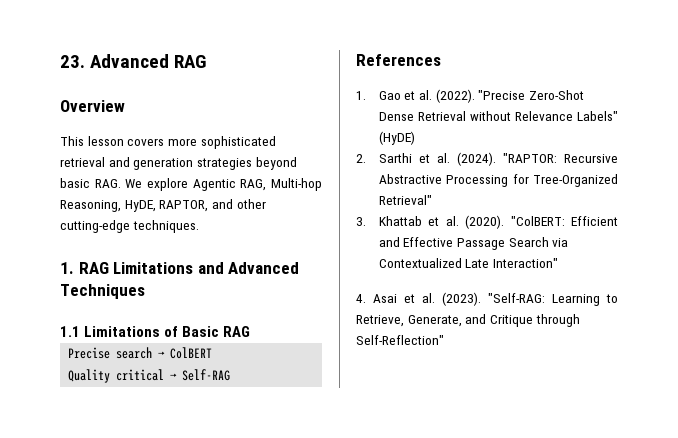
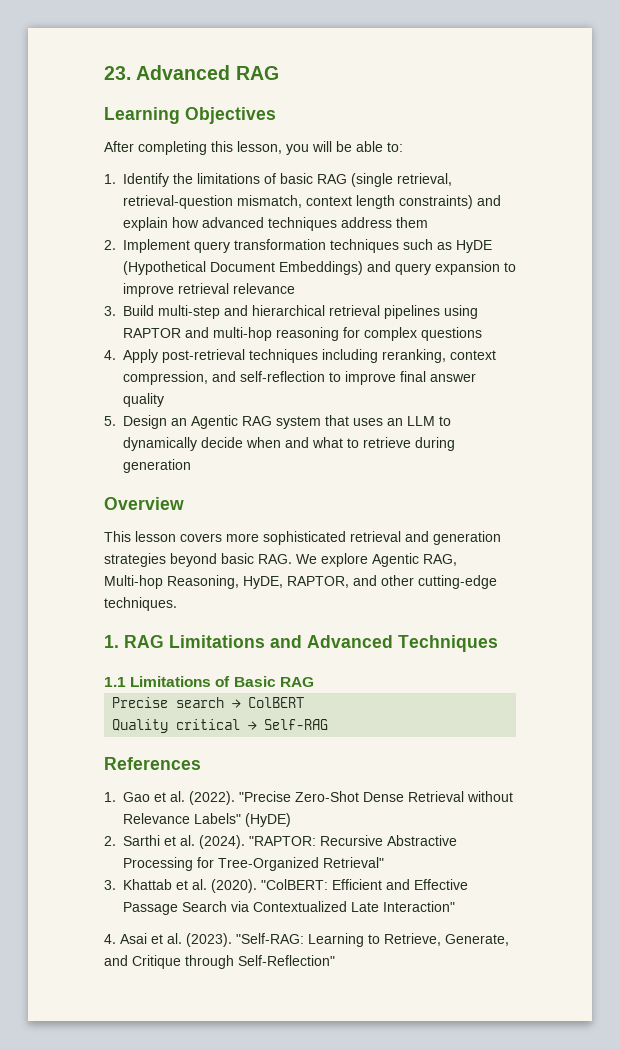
+ Learning Objectives
+ After completing this lesson, you will be able to:
+ 1. Identify the limitations of basic RAG (single retrieval, retrieval-question mismatch, context length constraints) and explain how advanced techniques address them
+ 2. Implement query transformation techniques such as HyDE (Hypothetical Document Embeddings) and query expansion to improve retrieval relevance
+ 3. Build multi-step and hierarchical retrieval pipelines using RAPTOR and multi-hop reasoning for complex questions
+ 4. Apply post-retrieval techniques including reranking, context compression, and self-reflection to improve final answer quality
+ 5. Design an Agentic RAG system that uses an LLM to dynamically decide when and what to retrieve during generation

